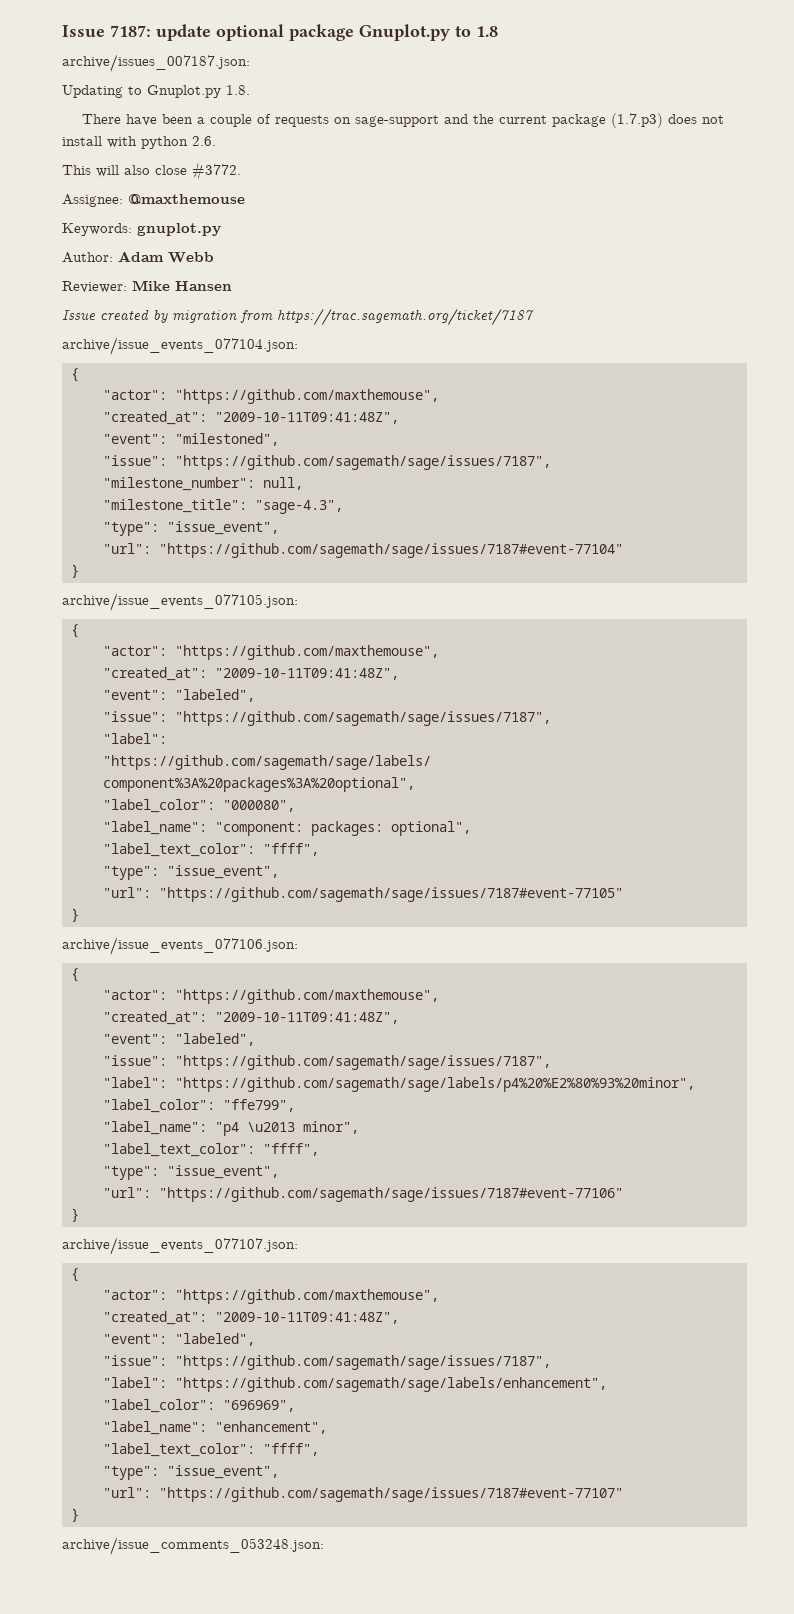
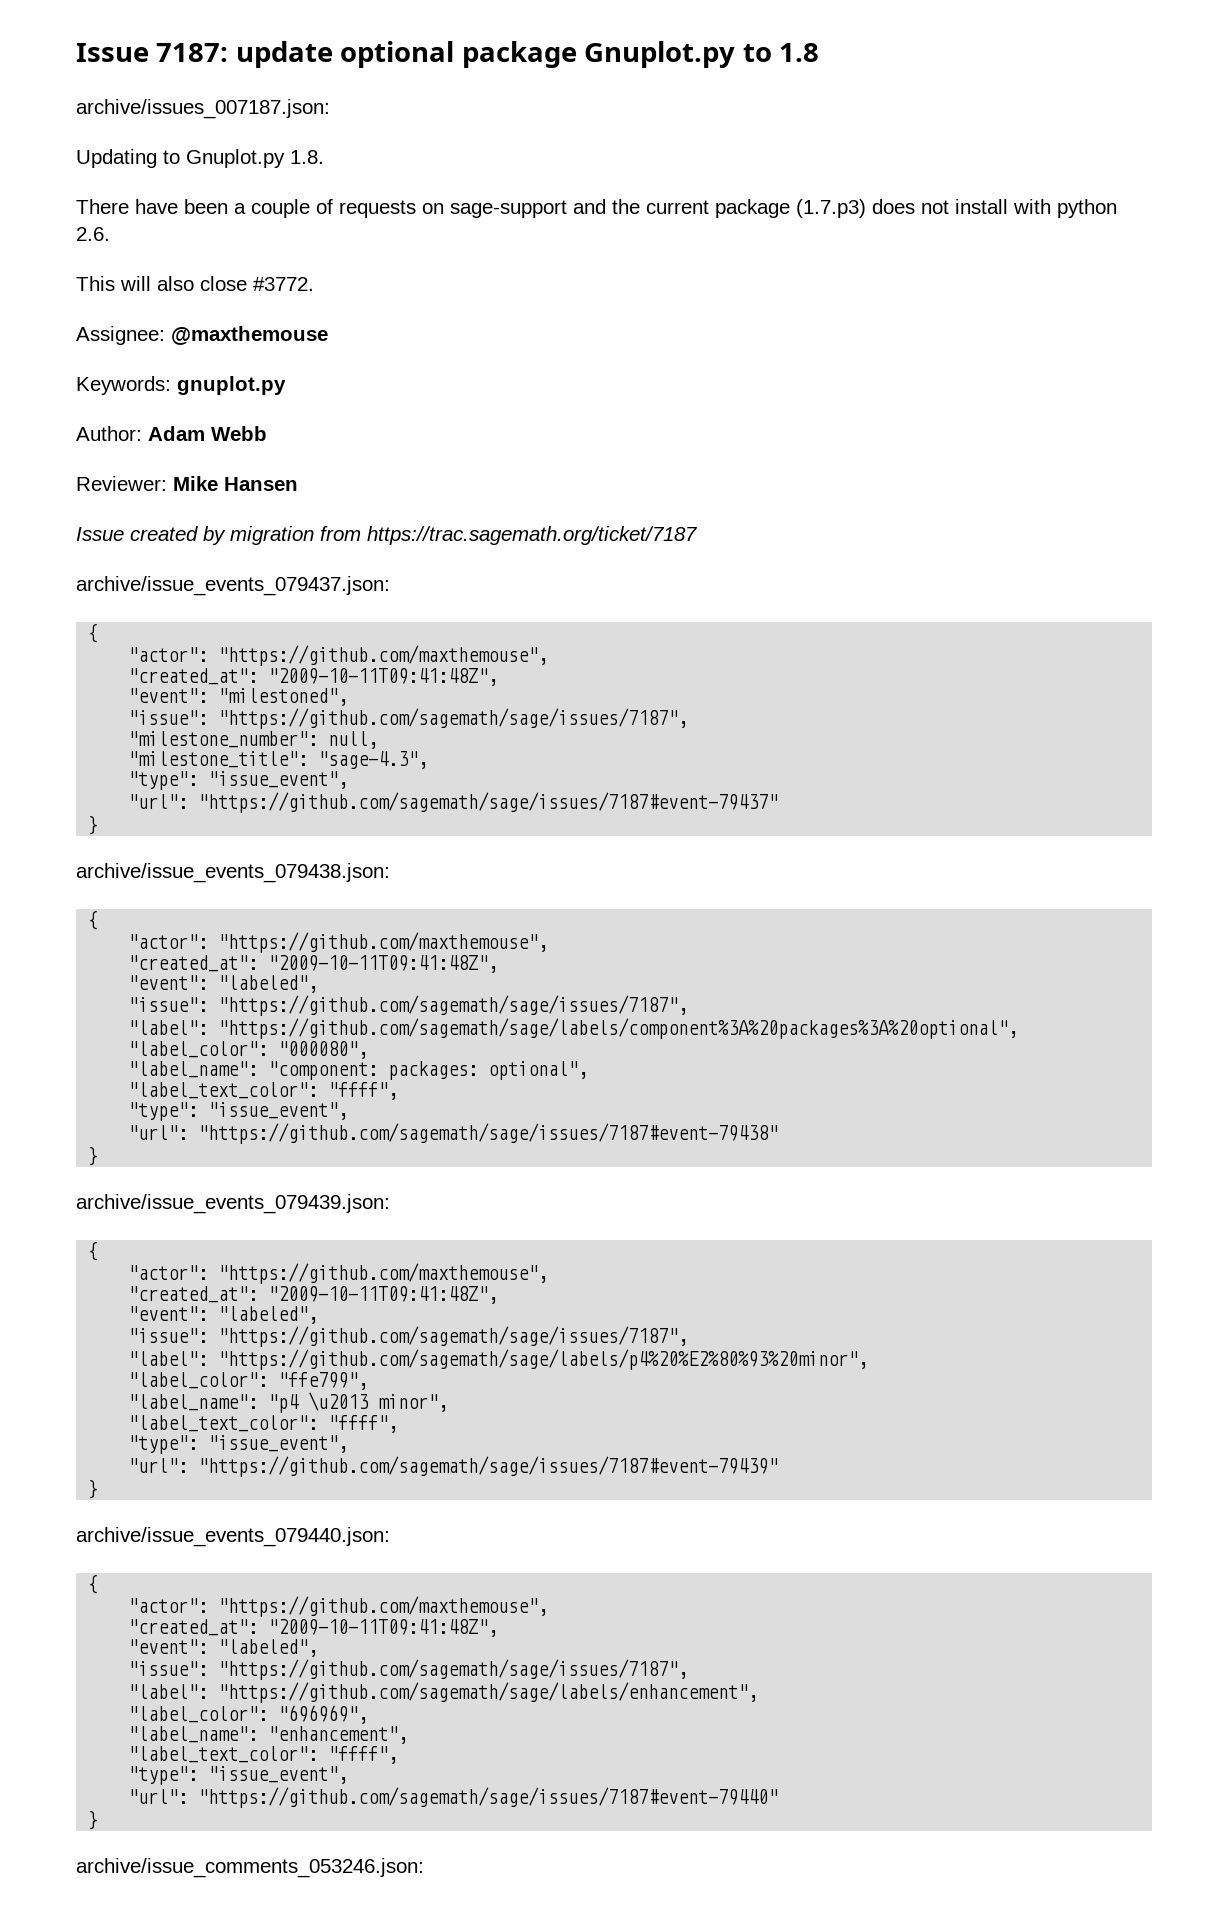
- archive/issue_events_077104.json:
+ archive/issue_events_079437.json:
- "url": "https://github.com/sagemath/sage/issues/7187#event-77104"
+ "url": "https://github.com/sagemath/sage/issues/7187#event-79437"
  }
- archive/issue_events_077105.json:
+ archive/issue_events_079438.json:
- "url": "https://github.com/sagemath/sage/issues/7187#event-77105"
+ "url": "https://github.com/sagemath/sage/issues/7187#event-79438"
  }
- archive/issue_events_077106.json:
+ archive/issue_events_079439.json:
- "url": "https://github.com/sagemath/sage/issues/7187#event-77106"
+ "url": "https://github.com/sagemath/sage/issues/7187#event-79439"
  }
- archive/issue_events_077107.json:
+ archive/issue_events_079440.json:
- "url": "https://github.com/sagemath/sage/issues/7187#event-77107"
+ "url": "https://github.com/sagemath/sage/issues/7187#event-79440"
  }
- archive/issue_comments_053248.json:
+ archive/issue_comments_053246.json:

